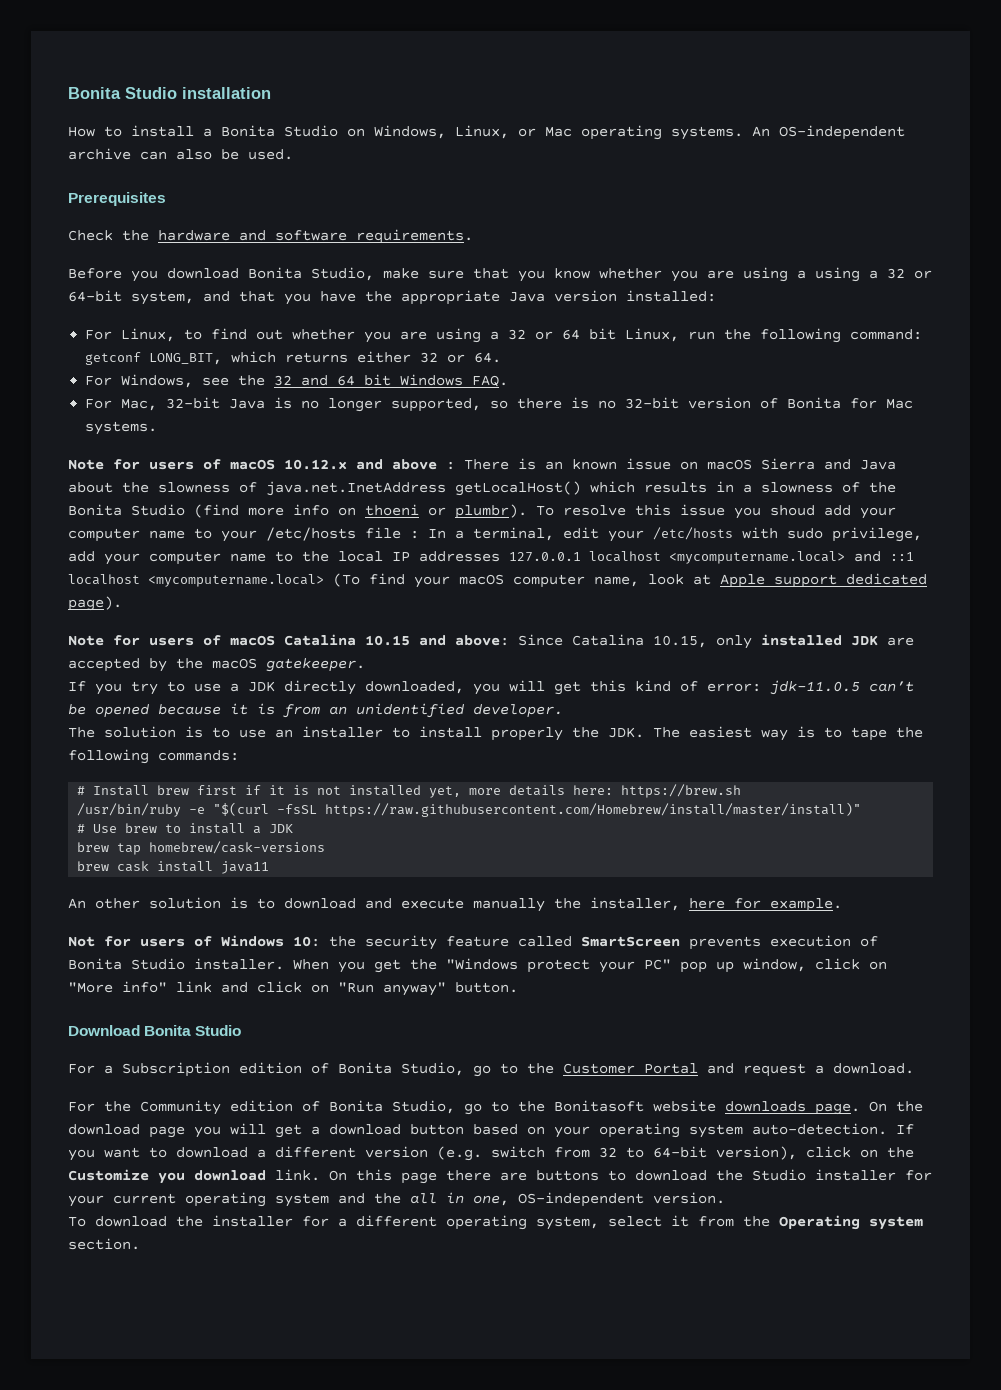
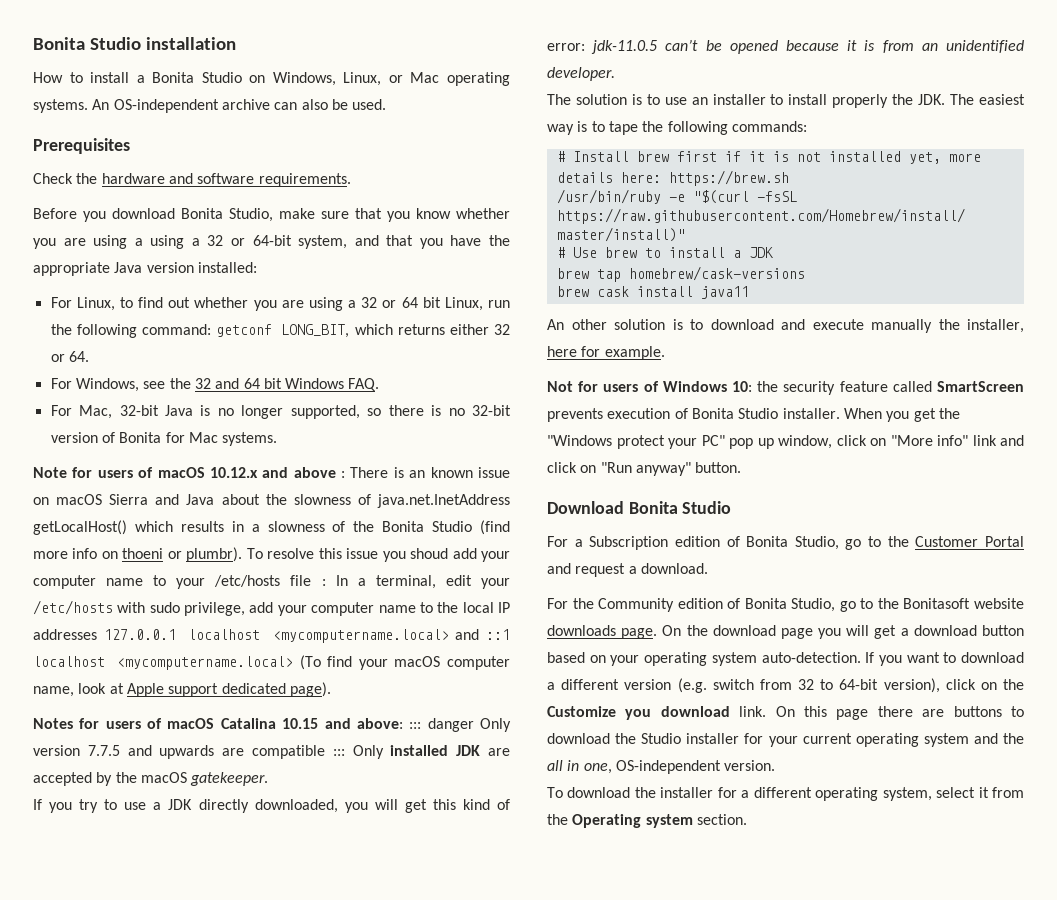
- Note for users of macOS Catalina 10.15 and above: Since Catalina 10.15, only installed JDK are accepted by the macOS gatekeeper.
+ Notes for users of macOS Catalina 10.15 and above: ::: danger Only version 7.7.5 and upwards are compatible ::: Only installed JDK are accepted by the macOS gatekeeper.

